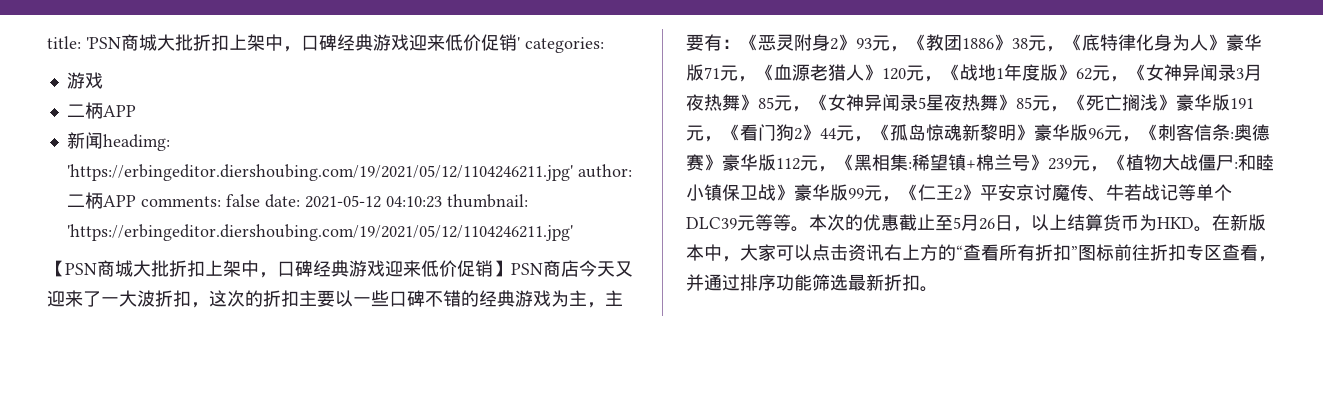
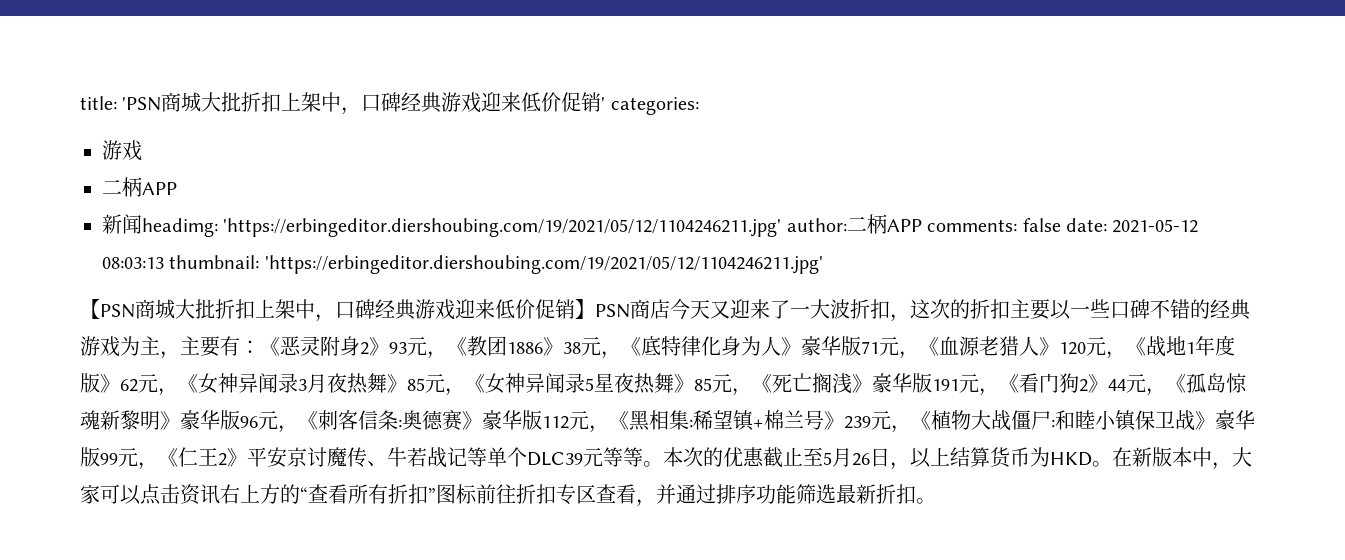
- 新闻headimg: 'https://erbingeditor.diershoubing.com/19/2021/05/12/1104246211.jpg' author:二柄APP comments: false date: 2021-05-12 04:10:23 thumbnail: 'https://erbingeditor.diershoubing.com/19/2021/05/12/1104246211.jpg'
+ 新闻headimg: 'https://erbingeditor.diershoubing.com/19/2021/05/12/1104246211.jpg' author:二柄APP comments: false date: 2021-05-12 08:03:13 thumbnail: 'https://erbingeditor.diershoubing.com/19/2021/05/12/1104246211.jpg'

